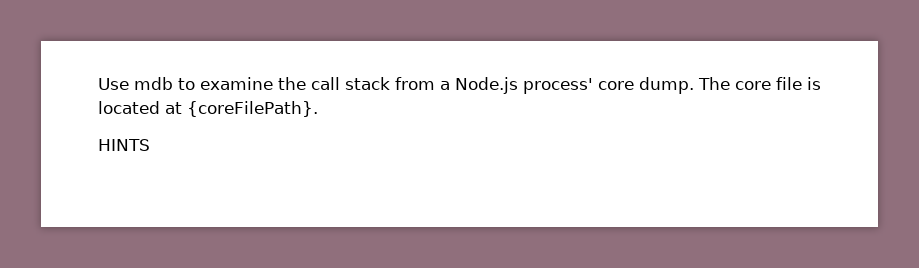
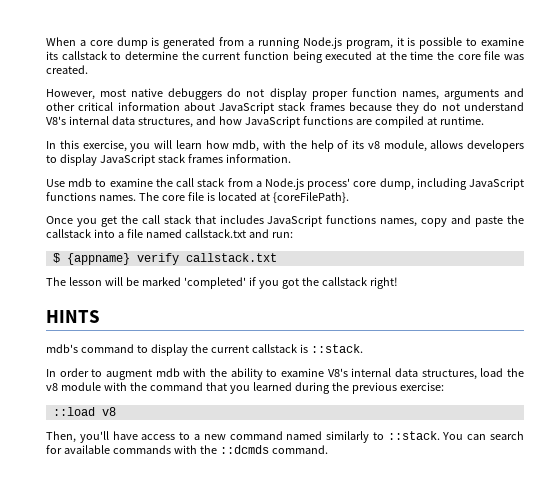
+ When a core dump is generated from a running Node.js program, it is possible to examine its callstack to determine the current function being executed at the time the core file was created.
+ However, most native debuggers do not display proper function names, arguments and other critical information about JavaScript stack frames because they do not understand V8's internal data structures, and how JavaScript functions are compiled at runtime.
+ In this exercise, you will learn how mdb, with the help of its v8 module, allows developers to display JavaScript stack frames information.
- Use mdb to examine the call stack from a Node.js process' core dump.
+ Use mdb to examine the call stack from a Node.js process' core dump, including JavaScript functions names.
+ Once you get the call stack that includes JavaScript functions names, copy and paste the callstack into a file named callstack.txt and run:
+ $ {appname} verify callstack.txt
+ The lesson will be marked 'completed' if you got the callstack right!
  HINTS
+ mdb's command to display the current callstack is ::stack.
+ In order to augment mdb with the ability to examine V8's internal data structures, load the v8 module with the command that you learned during the previous exercise:
+ ::load v8
+ Then, you'll have access to a new command named similarly to ::stack. You can search for available commands with the ::dcmds command.

